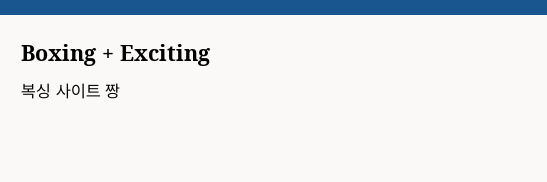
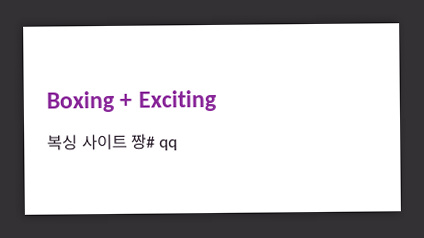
- 복싱 사이트 짱
+ 복싱 사이트 짱# qq

